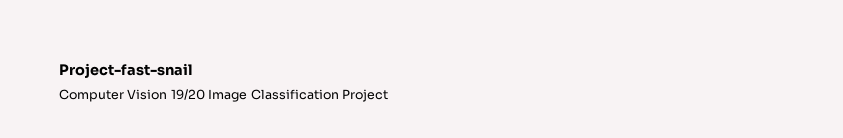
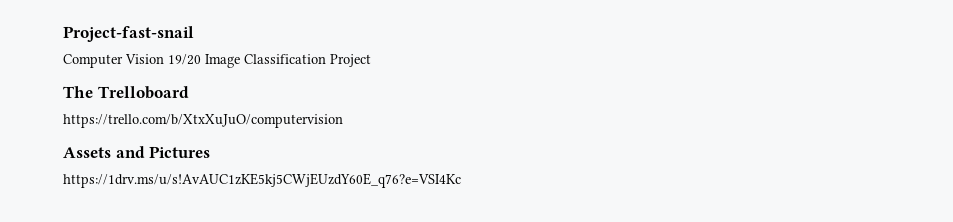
+ The Trelloboard
+ https://trello.com/b/XtxXuJuO/computervision
+ Assets and Pictures
+ https://1drv.ms/u/s!AvAUC1zKE5kj5CWjEUzdY60E_q76?e=VSI4Kc

